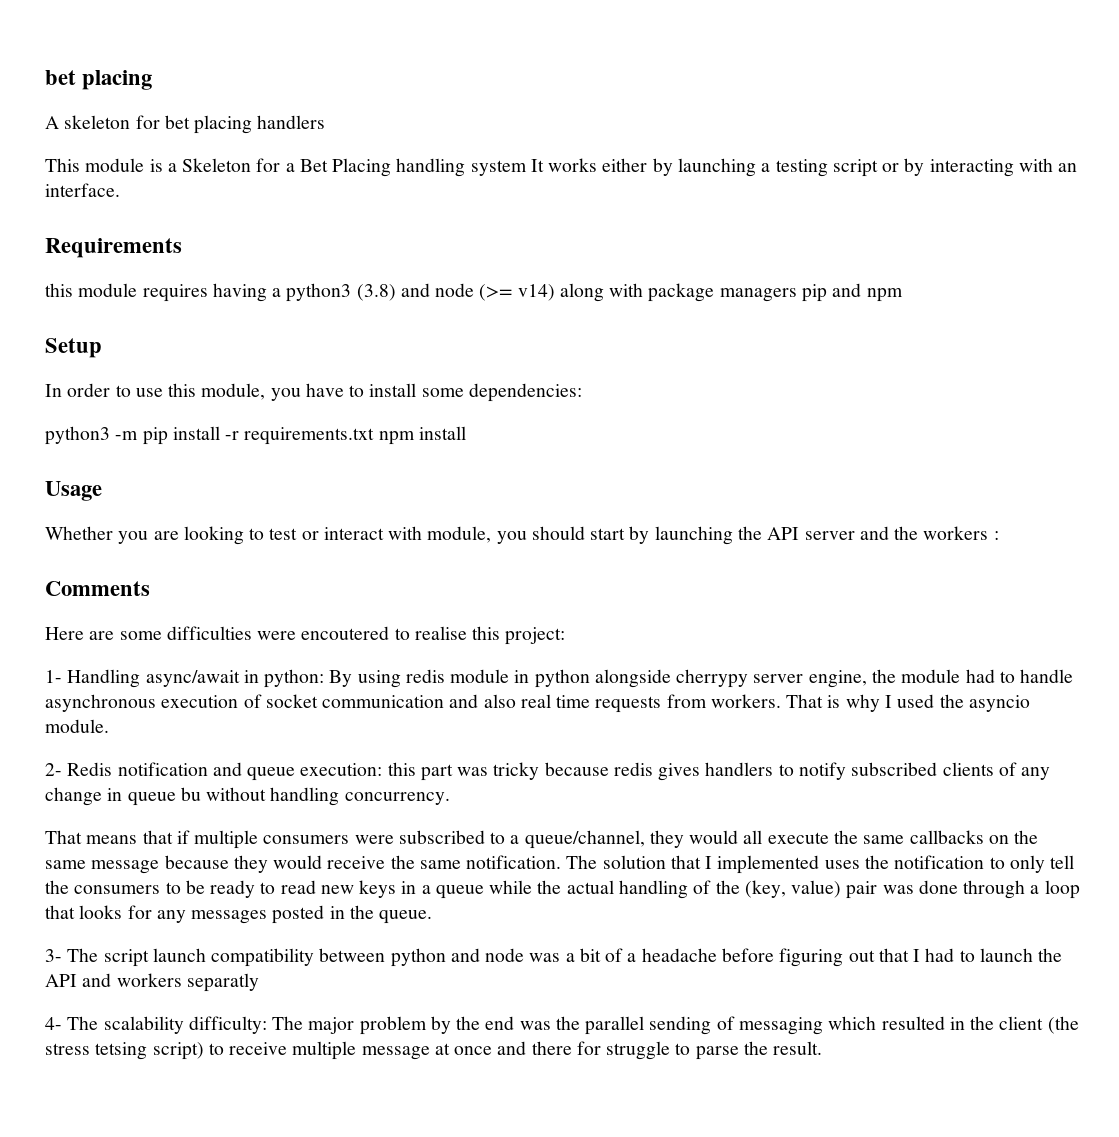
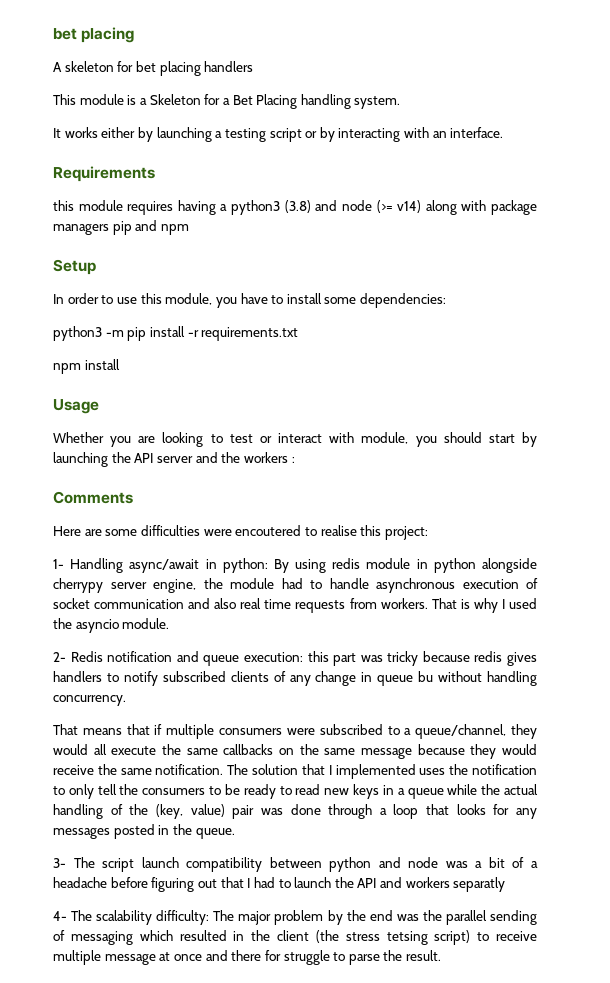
- This module is a Skeleton for a Bet Placing handling system It works either by launching a testing script or by interacting with an interface.
+ This module is a Skeleton for a Bet Placing handling system.
+ It works either by launching a testing script or by interacting with an interface.
- python3 -m pip install -r requirements.txt npm install
+ python3 -m pip install -r requirements.txt
+ npm install

